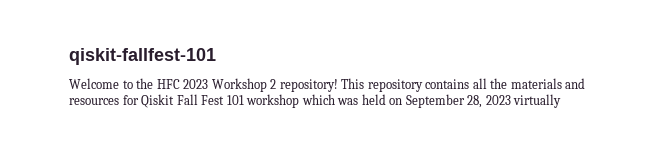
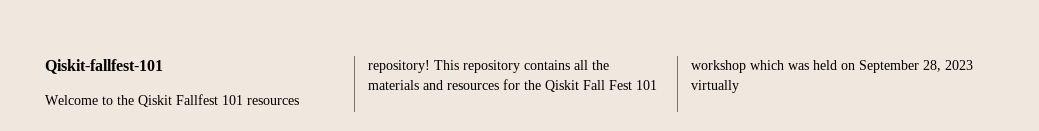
- qiskit-fallfest-101
+ Qiskit-fallfest-101
- Welcome to the HFC 2023 Workshop 2 repository!
+ Welcome to the Qiskit Fallfest 101 resources repository!
- This repository contains all the materials and resources for Qiskit Fall Fest 101 workshop which was held on September 28, 2023 virtually
+ This repository contains all the materials and resources for the Qiskit Fall Fest 101 workshop which was held on September 28, 2023 virtually

